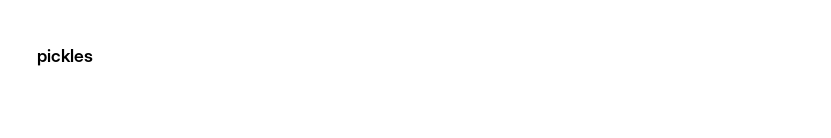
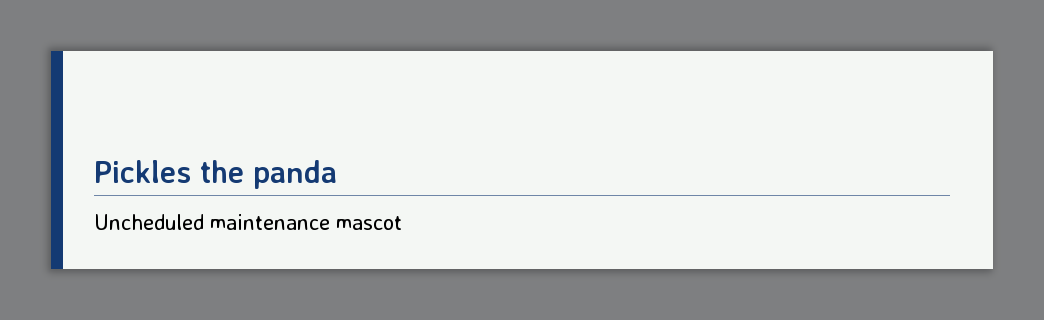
- pickles
+ Pickles the panda
+ Uncheduled maintenance mascot

